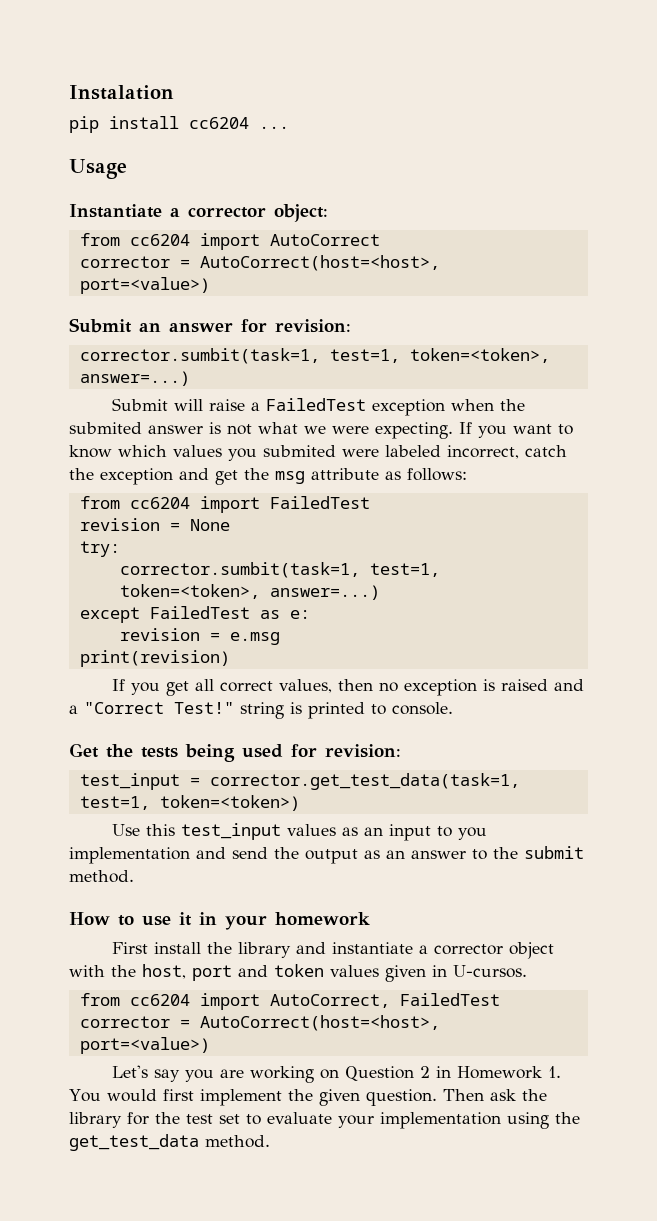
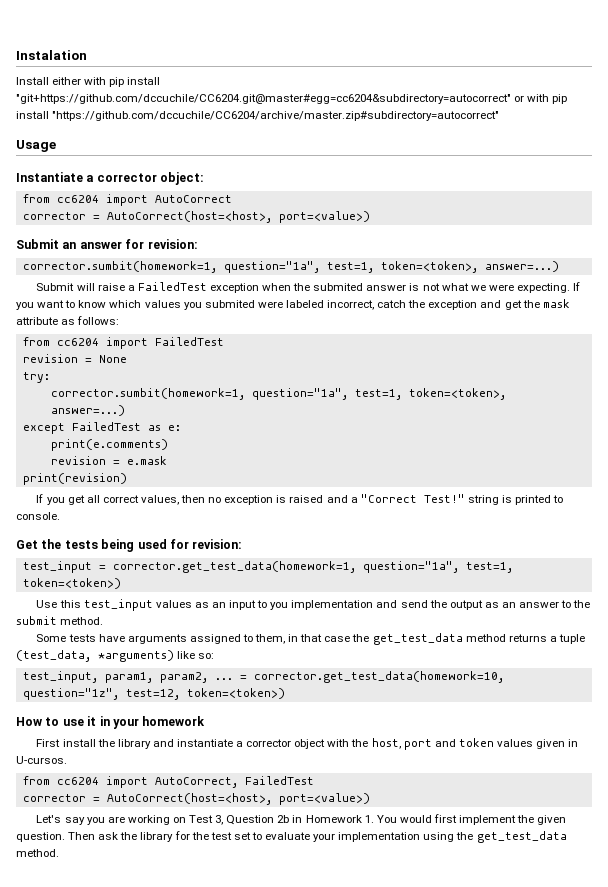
- pip install cc6204 ...
+ Install either with pip install "git+https://github.com/dccuchile/CC6204.git@master#egg=cc6204&subdirectory=autocorrect" or with pip install "https://github.com/dccuchile/CC6204/archive/master.zip#subdirectory=autocorrect"
  Submit an answer for revision:
- corrector.sumbit(task=1, test=1, token=<token>, answer=...)
+ corrector.sumbit(homework=1, question="1a", test=1, token=<token>, answer=...)
- If you want to know which values you submited were labeled incorrect, catch the exception and get the msg attribute as follows:
+ If you want to know which values you submited were labeled incorrect, catch the exception and get the mask attribute as follows:
  try:
- corrector.sumbit(task=1, test=1, token=<token>, answer=...)
+ corrector.sumbit(homework=1, question="1a", test=1, token=<token>, answer=...)
- revision = e.msg
+ print(e.comments)
+ revision = e.mask
- test_input = corrector.get_test_data(task=1, test=1, token=<token>)
+ test_input = corrector.get_test_data(homework=1, question="1a", test=1, token=<token>)
+ Some tests have arguments assigned to them, in that case the get_test_data method returns a tuple (test_data, *arguments) like so:
+ test_input, param1, param2, ... = corrector.get_test_data(homework=10, question="1z", test=12, token=<token>)
- Let's say you are working on Question 2 in Homework 1. You would first implement the given question.
+ Let's say you are working on Test 3, Question 2b in Homework 1. You would first implement the given question.

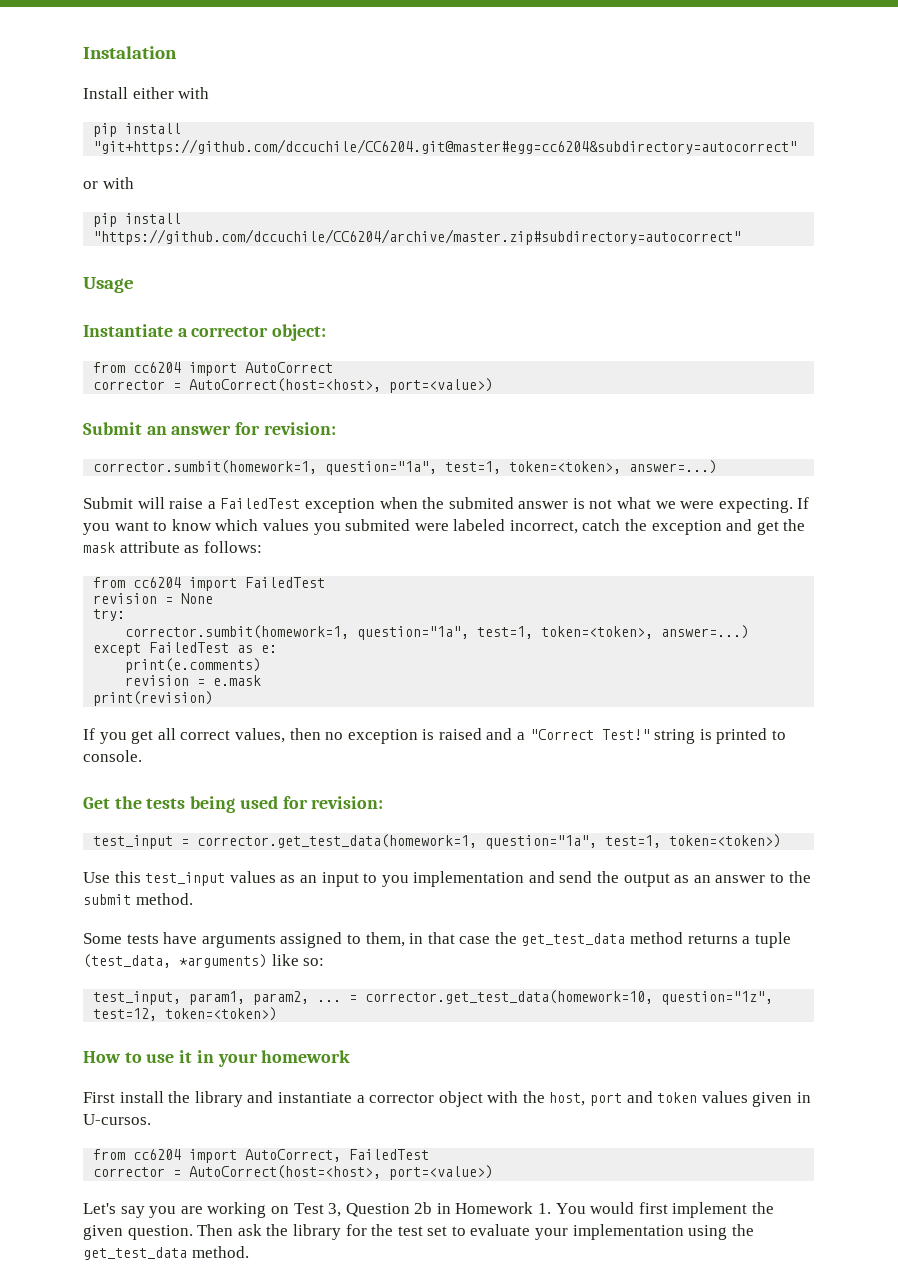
- Install either with pip install "git+https://github.com/dccuchile/CC6204.git@master#egg=cc6204&subdirectory=autocorrect" or with pip install "https://github.com/dccuchile/CC6204/archive/master.zip#subdirectory=autocorrect"
+ Install either with
+ pip install "git+https://github.com/dccuchile/CC6204.git@master#egg=cc6204&subdirectory=autocorrect"
+ or with
+ pip install "https://github.com/dccuchile/CC6204/archive/master.zip#subdirectory=autocorrect"

